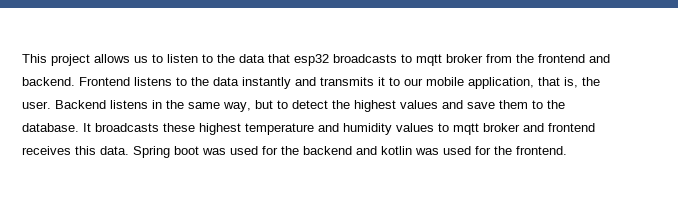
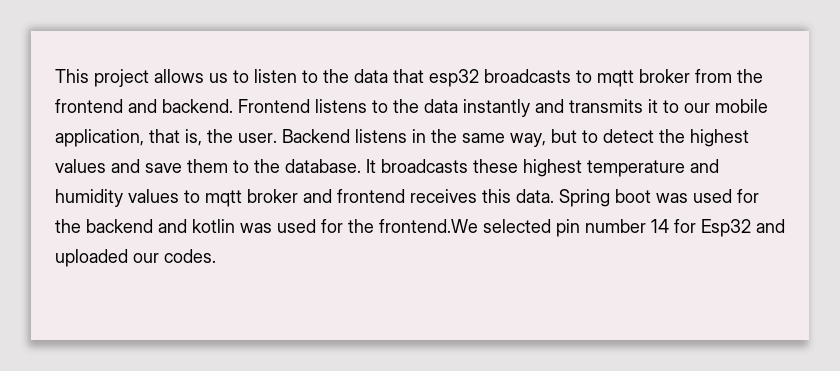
- Spring boot was used for the backend and kotlin was used for the frontend.
+ Spring boot was used for the backend and kotlin was used for the frontend.We selected pin number 14 for Esp32 and uploaded our codes.

